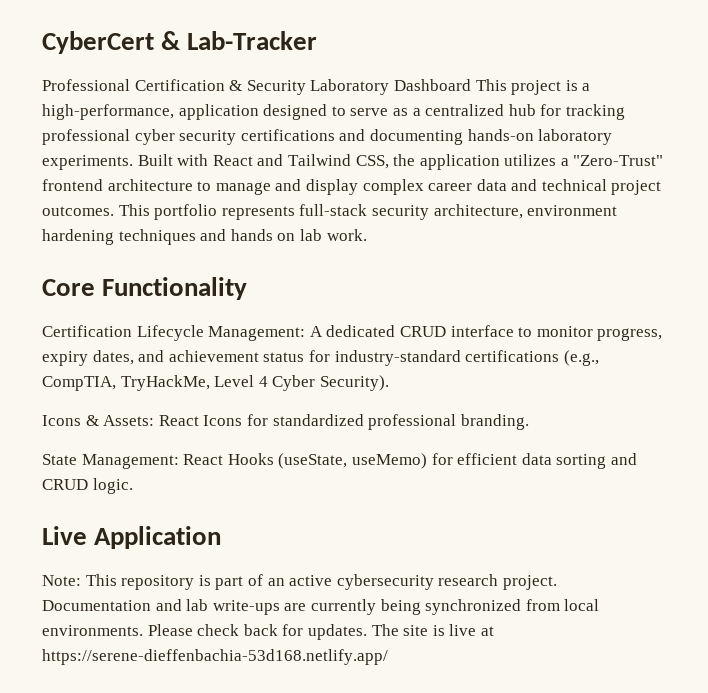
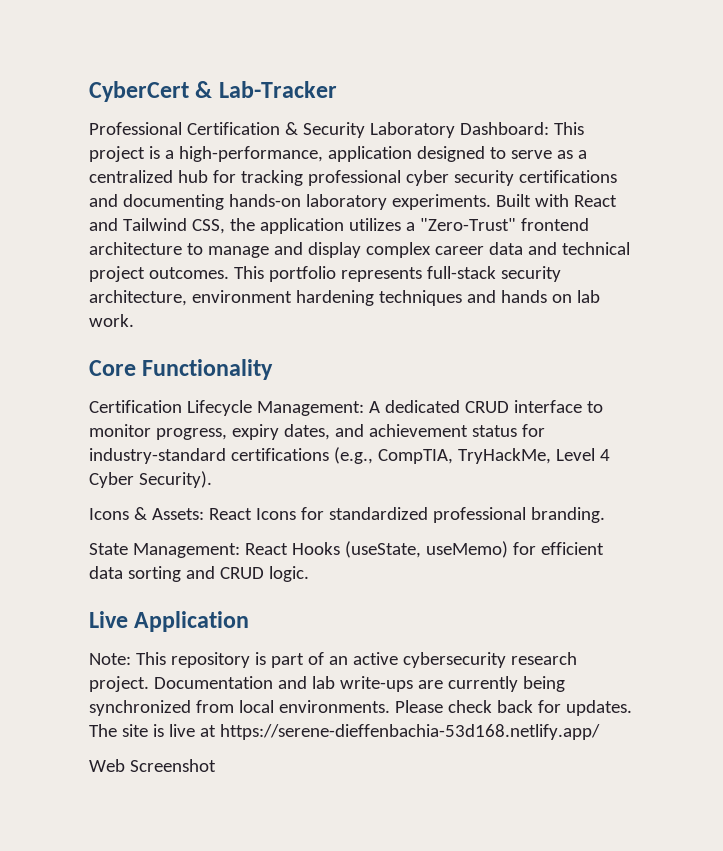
- Professional Certification & Security Laboratory Dashboard This project is a high-performance, application designed to serve as a centralized hub for tracking professional cyber security certifications and documenting hands-on laboratory experiments.
+ Professional Certification & Security Laboratory Dashboard: This project is a high-performance, application designed to serve as a centralized hub for tracking professional cyber security certifications and documenting hands-on laboratory experiments.
+ Web Screenshot

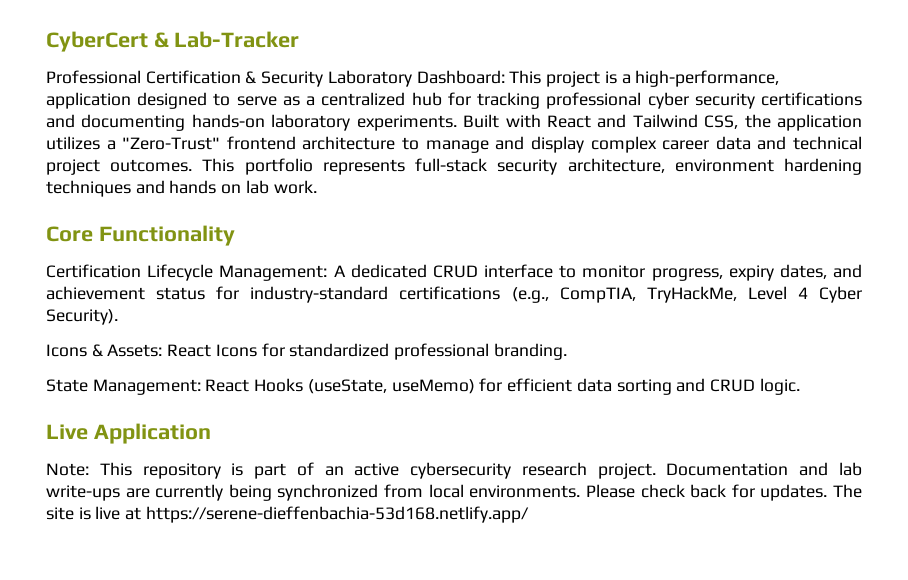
- Web Screenshot

